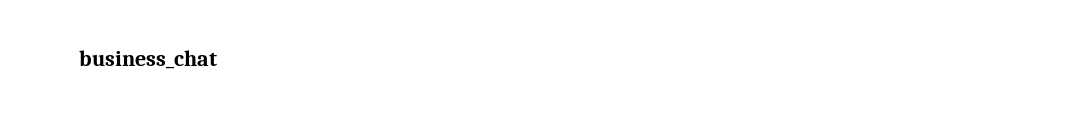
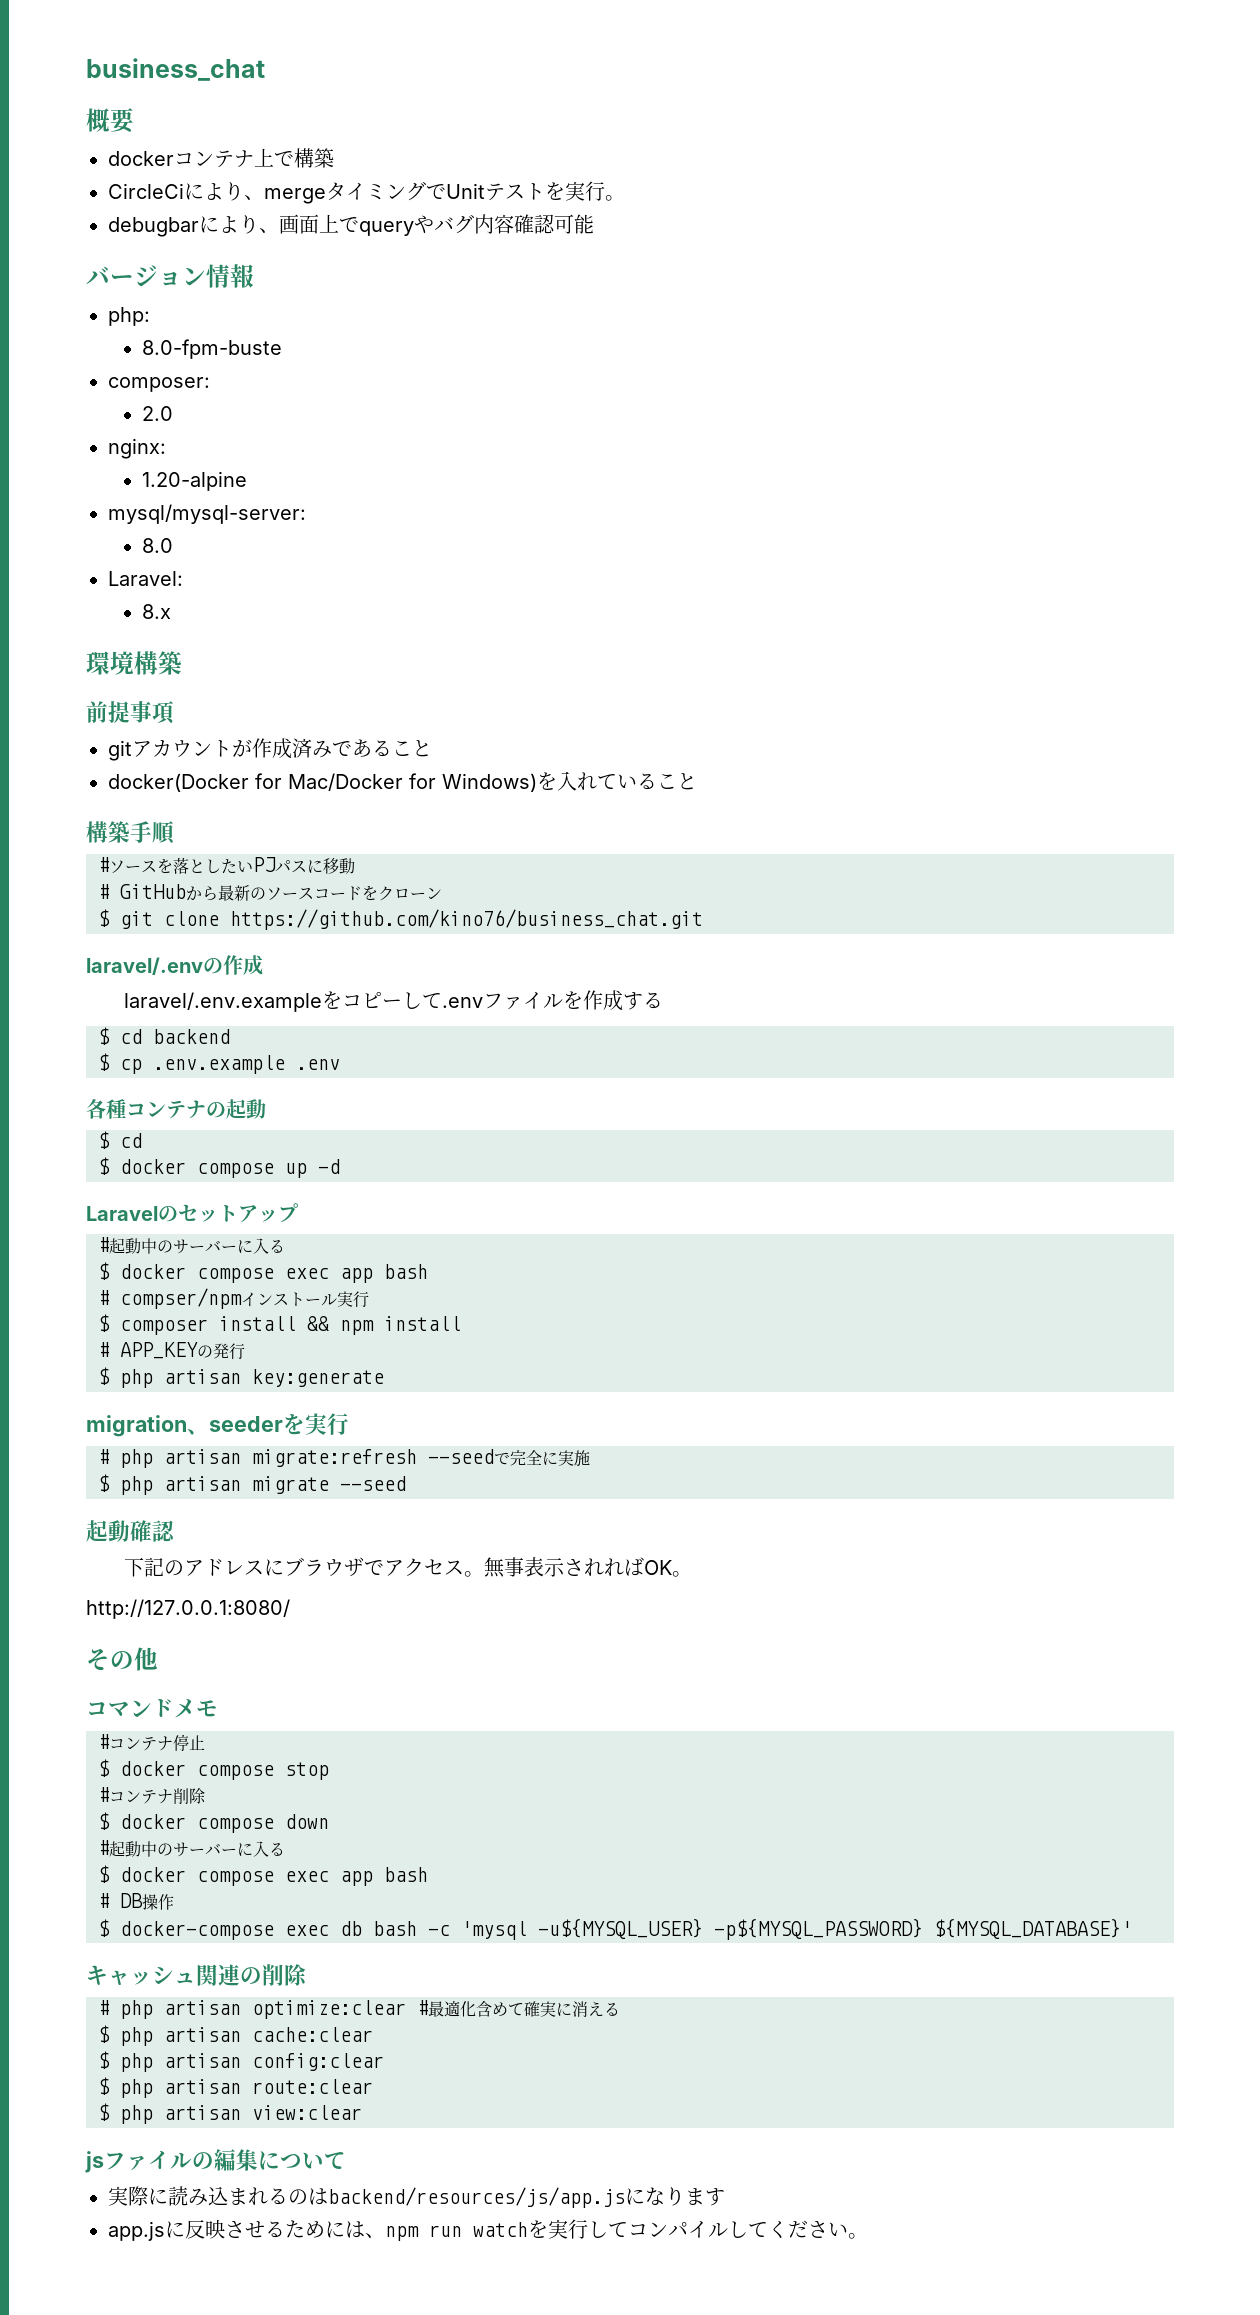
+ 概要
+ dockerコンテナ上で構築
+ CircleCiにより、mergeタイミングでUnitテストを実行。
+ debugbarにより、画面上でqueryやバグ内容確認可能
+ バージョン情報
+ php:
+ 8.0-fpm-buste
+ composer:
+ 2.0
+ nginx:
+ 1.20-alpine
+ mysql/mysql-server:
+ 8.0
+ Laravel:
+ 8.x
+ 環境構築
+ 前提事項
+ gitアカウントが作成済みであること
+ docker(Docker for Mac/Docker for Windows)を入れていること
+ 構築手順
+ #ソースを落としたいPJパスに移動
+ # GitHubから最新のソースコードをクローン
+ $ git clone https://github.com/kino76/business_chat.git
+ laravel/.envの作成
+ laravel/.env.exampleをコピーして.envファイルを作成する
+ $ cd backend
+ $ cp .env.example .env
+ 各種コンテナの起動
+ $ cd
+ $ docker compose up -d
+ Laravelのセットアップ
+ #起動中のサーバーに入る
+ $ docker compose exec app bash
+ # compser/npmインストール実行
+ $ composer install && npm install
+ # APP_KEYの発行
+ $ php artisan key:generate
+ migration、seederを実行
+ # php artisan migrate:refresh --seedで完全に実施
+ $ php artisan migrate --seed
+ 起動確認
+ 下記のアドレスにブラウザでアクセス。無事表示されればOK。
+ http://127.0.0.1:8080/
+ その他
+ コマンドメモ
+ #コンテナ停止
+ $ docker compose stop
+ #コンテナ削除
+ $ docker compose down
+ #起動中のサーバーに入る
+ $ docker compose exec app bash
+ # DB操作
+ $ docker-compose exec db bash -c 'mysql -u${MYSQL_USER} -p${MYSQL_PASSWORD} ${MYSQL_DATABASE}'
+ キャッシュ関連の削除
+ # php artisan optimize:clear #最適化含めて確実に消える
+ $ php artisan cache:clear
+ $ php artisan config:clear
+ $ php artisan route:clear
+ $ php artisan view:clear
+ jsファイルの編集について
+ 実際に読み込まれるのはbackend/resources/js/app.jsになります
+ app.jsに反映させるためには、npm run watchを実行してコンパイルしてください。

